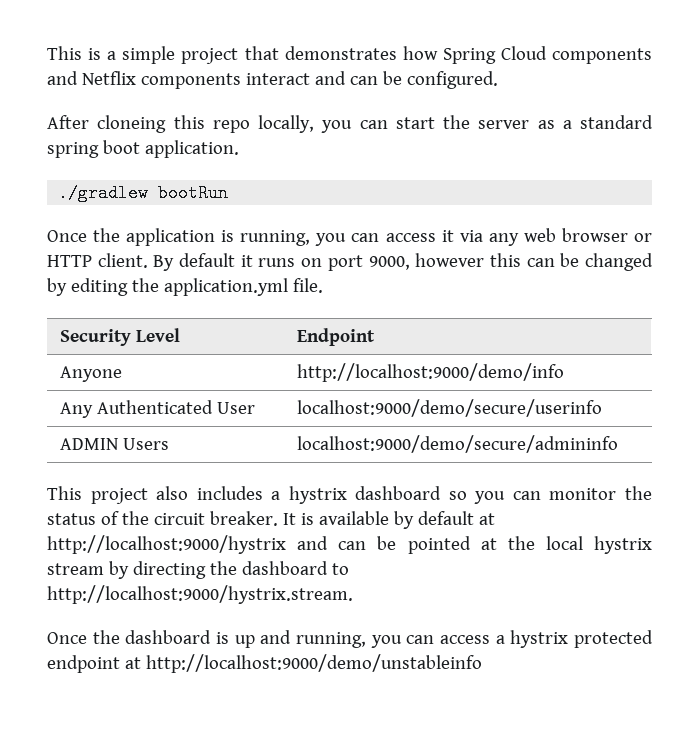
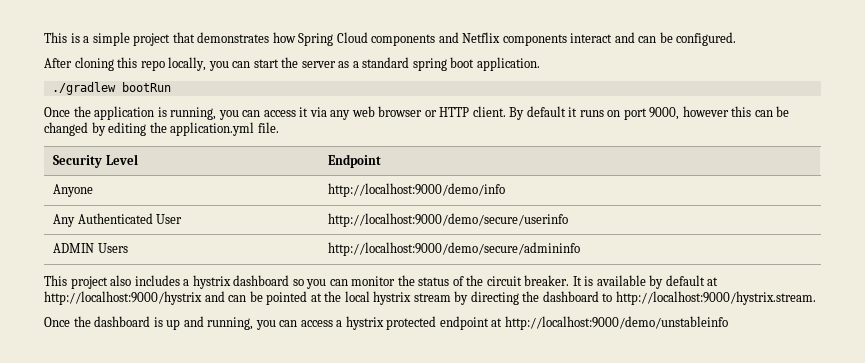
- After cloneing this repo locally, you can start the server as a standard spring boot application.
+ After cloning this repo locally, you can start the server as a standard spring boot application.
- Any Authenticated User | localhost:9000/demo/secure/userinfo
+ Any Authenticated User | http://localhost:9000/demo/secure/userinfo
- ADMIN Users | localhost:9000/demo/secure/admininfo
+ ADMIN Users | http://localhost:9000/demo/secure/admininfo

